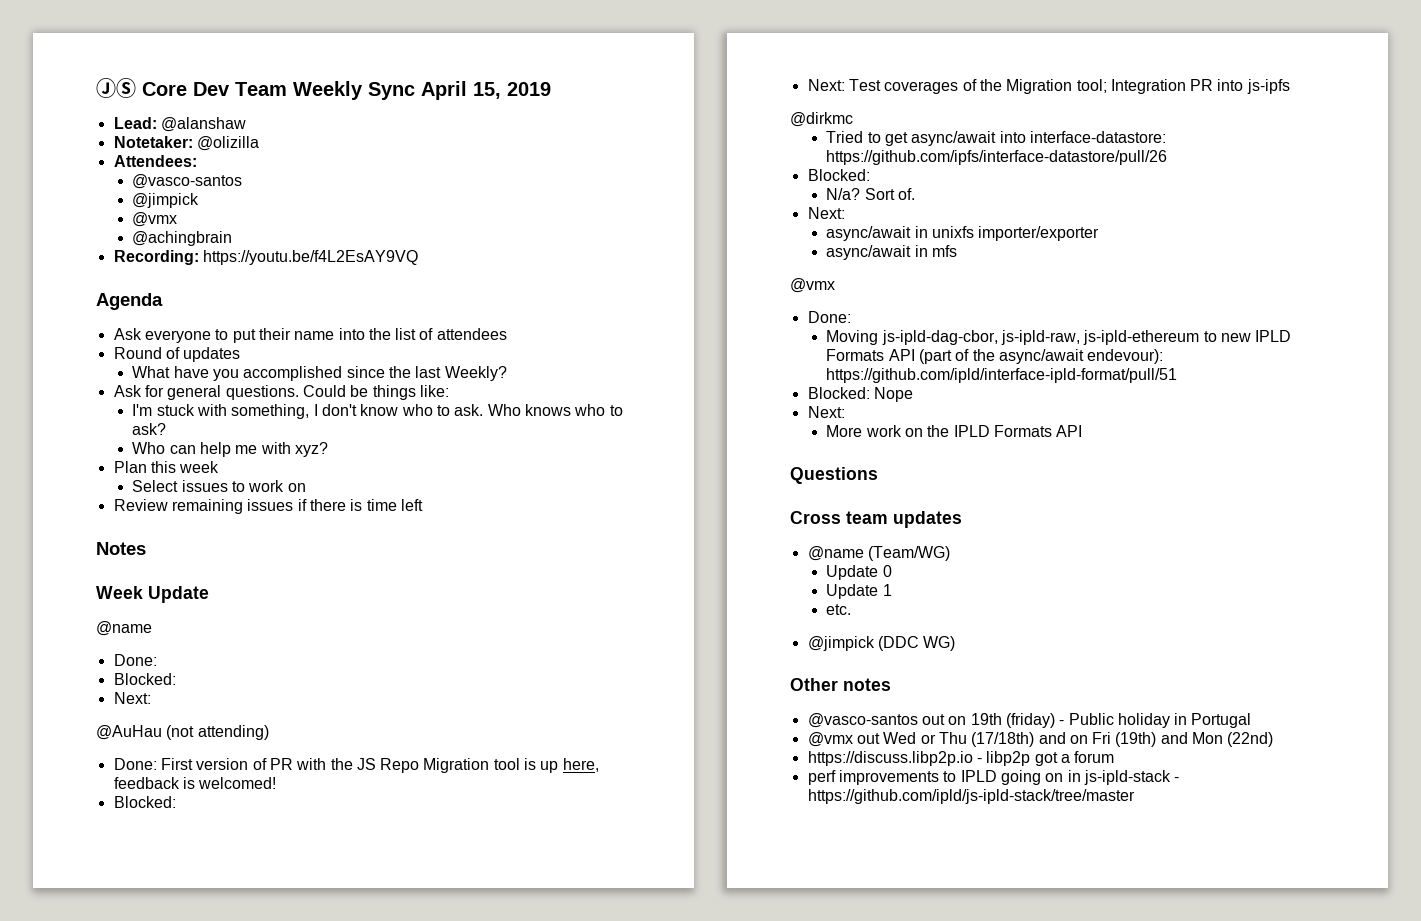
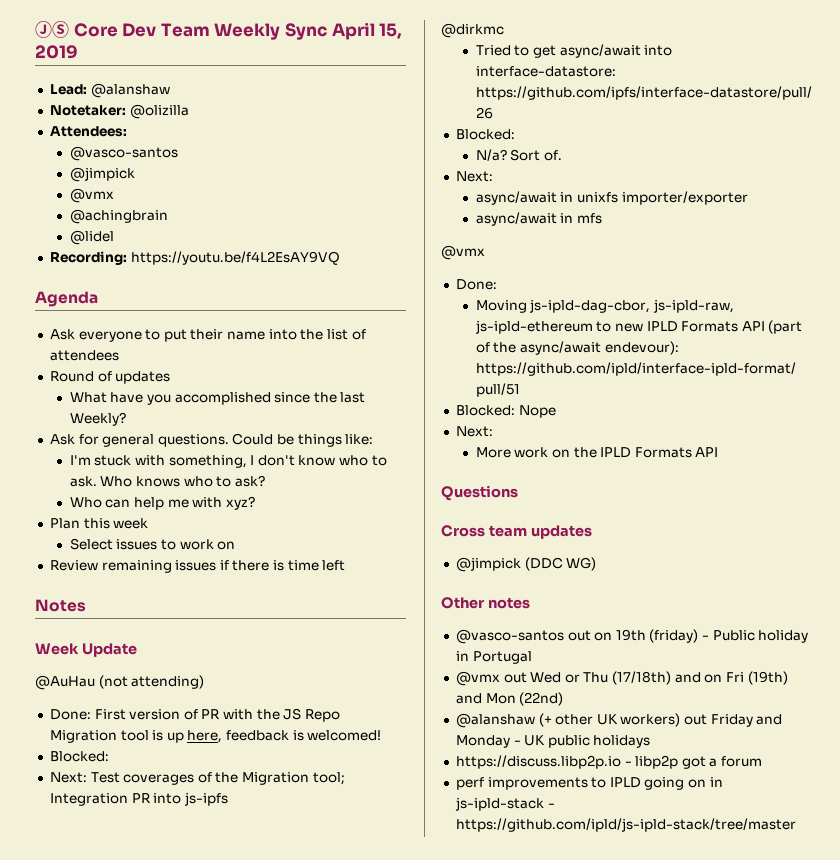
+ @lidel
  Week Update
- @name
- Done:
- Blocked:
- Next:
- @name (Team/WG)
- Update 0
- Update 1
- etc.
+ @alanshaw (+ other UK workers) out Friday and Monday - UK public holidays

